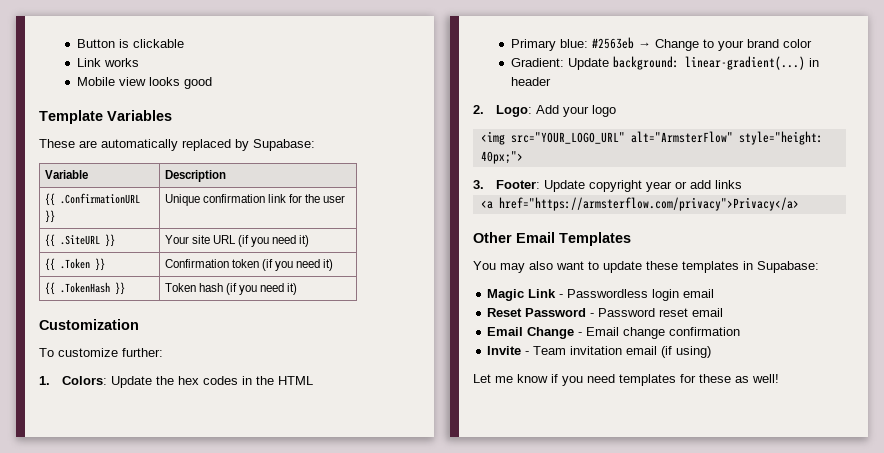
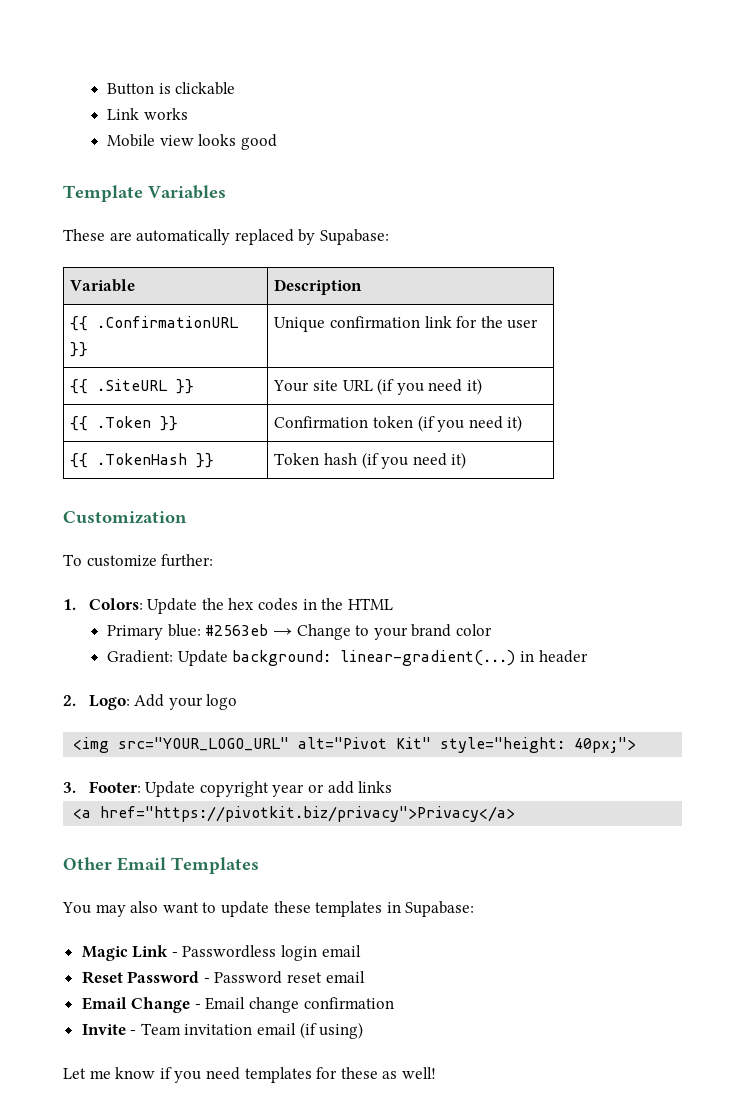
- <img src="YOUR_LOGO_URL" alt="ArmsterFlow" style="height: 40px;">
+ <img src="YOUR_LOGO_URL" alt="Pivot Kit" style="height: 40px;">
- <a href="https://armsterflow.com/privacy">Privacy</a>
+ <a href="https://pivotkit.biz/privacy">Privacy</a>

